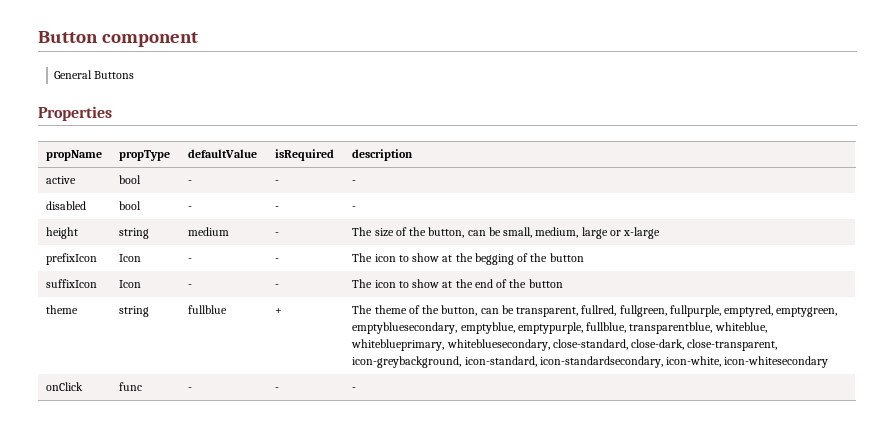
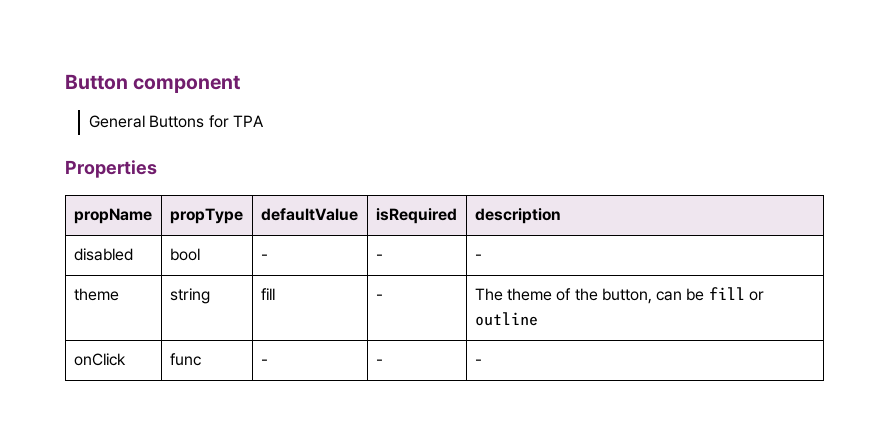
- General Buttons
+ General Buttons for TPA
- active | bool | - | - | -
- height | string | medium | - | The size of the button, can be small, medium, large or x-large
- prefixIcon | Icon | - | - | The icon to show at the begging of the button
- suffixIcon | Icon | - | - | The icon to show at the end of the button
- theme | string | fullblue | + | The theme of the button, can be transparent, fullred, fullgreen, fullpurple, emptyred, emptygreen, emptybluesecondary, emptyblue, emptypurple, fullblue, transparentblue, whiteblue, whiteblueprimary, whitebluesecondary, close-standard, close-dark, close-transparent, icon-greybackground, icon-standard, icon-standardsecondary, icon-white, icon-whitesecondary
+ theme | string | fill | - | The theme of the button, can be fill or outline

